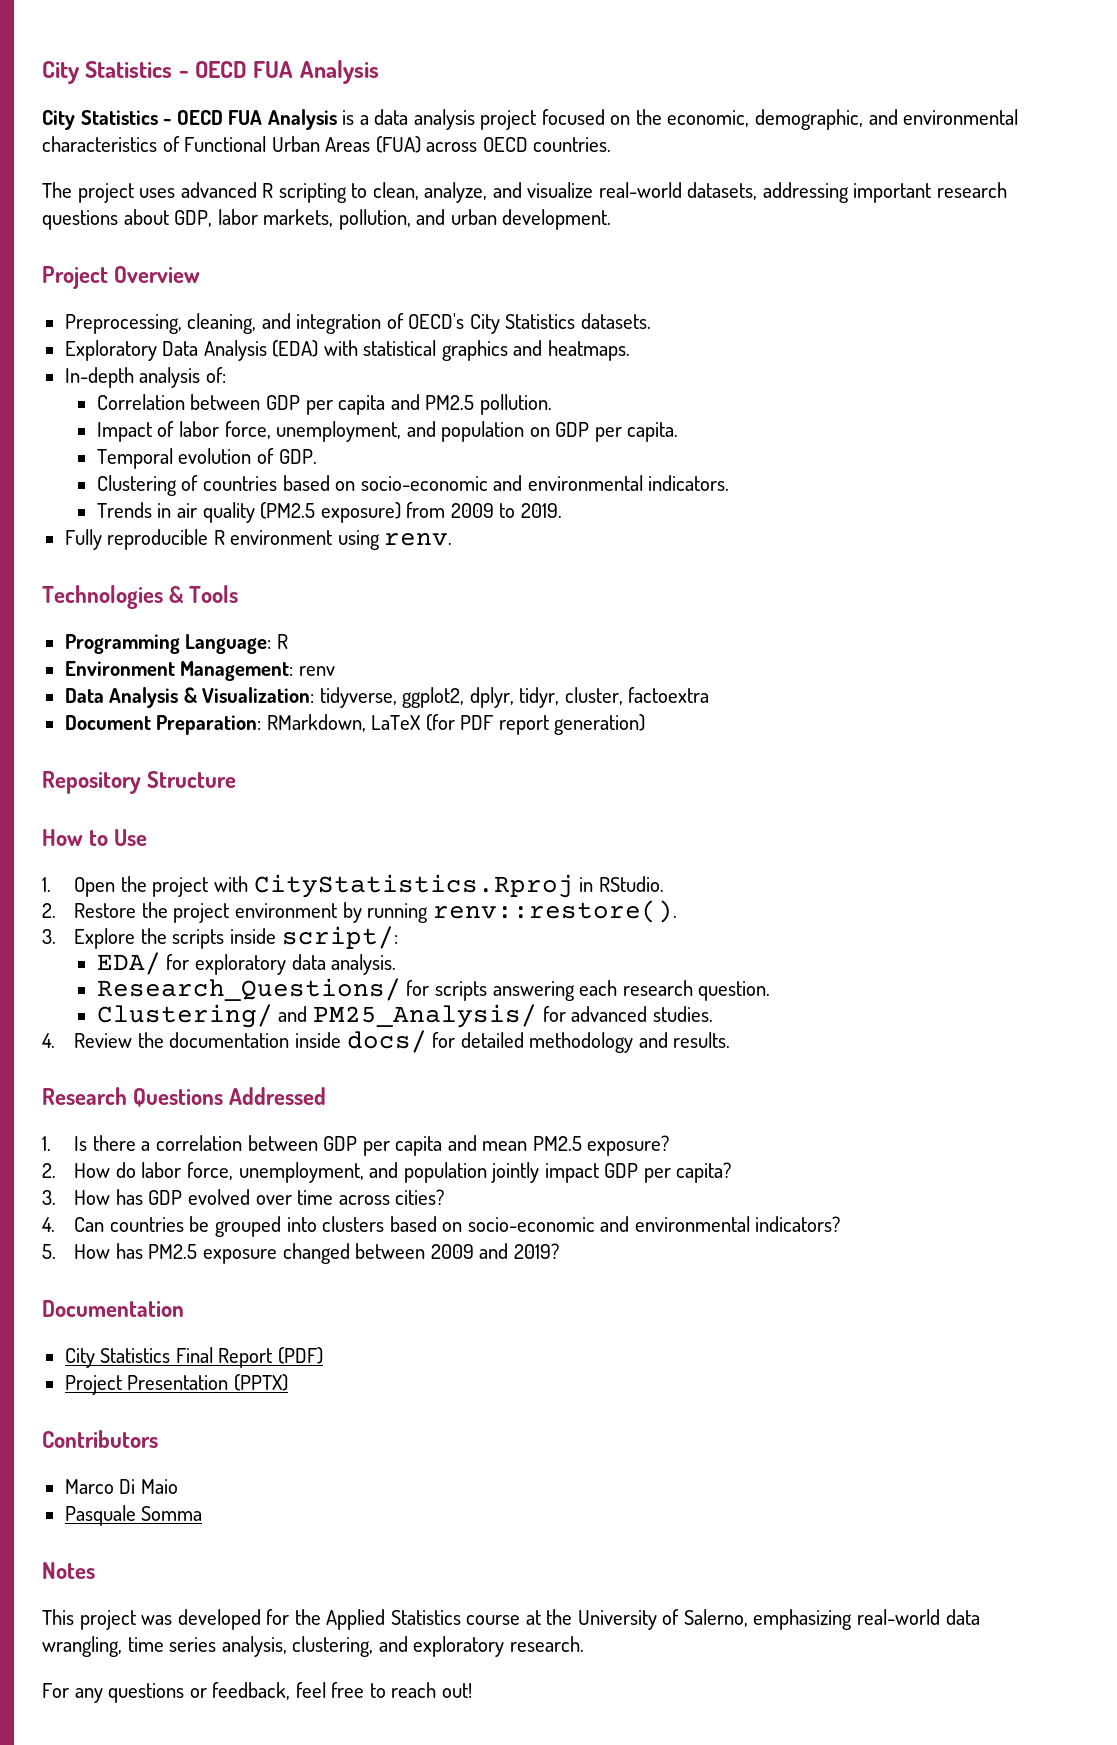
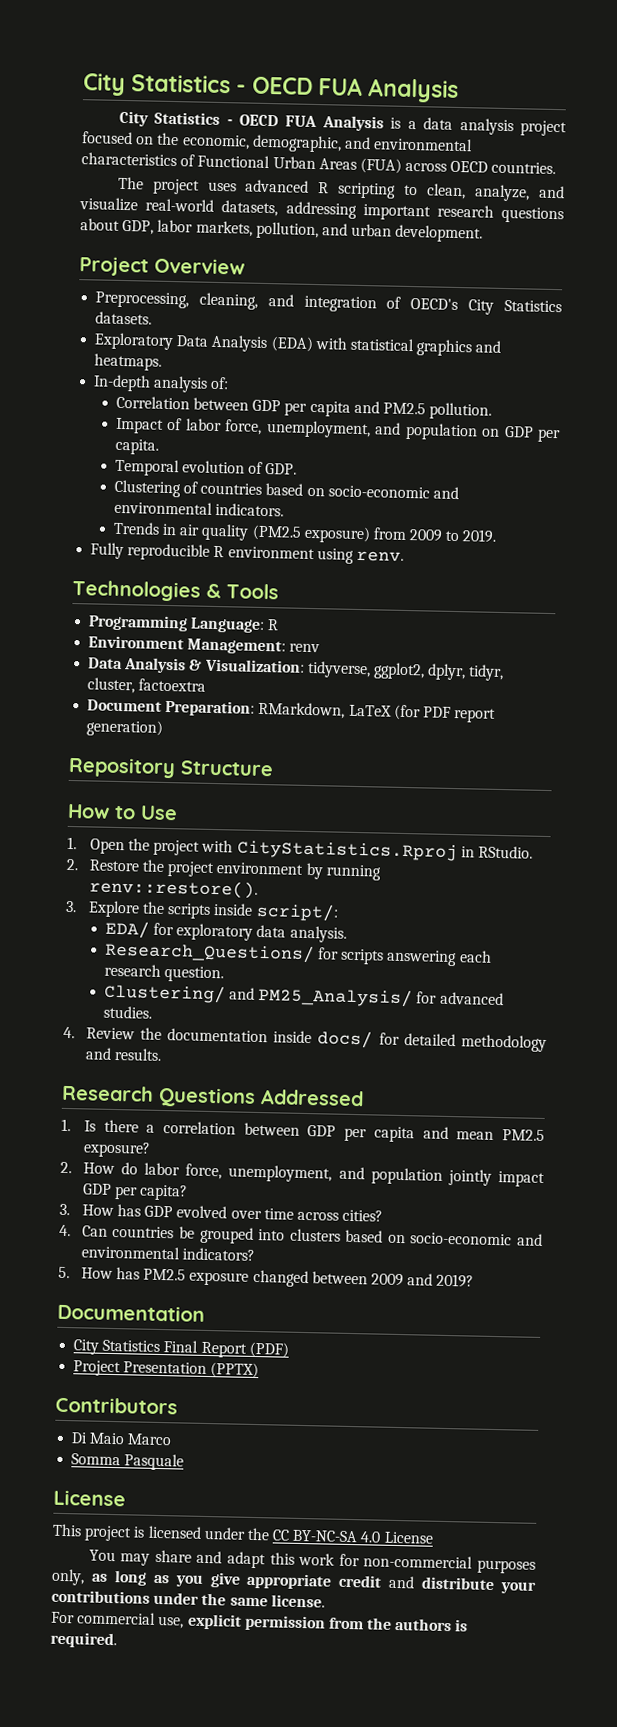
- Marco Di Maio
- Pasquale Somma
- Notes
+ Di Maio Marco
+ Somma Pasquale
+ License
- This project was developed for the Applied Statistics course at the University of Salerno, emphasizing real-world data wrangling, time series analysis, clustering, and exploratory research.
- For any questions or feedback, feel free to reach out!
+ This project is licensed under the CC BY-NC-SA 4.0 License
+ You may share and adapt this work for non-commercial purposes only, as long as you give appropriate credit and distribute your contributions under the same license.
+ For commercial use, explicit permission from the authors is required.

